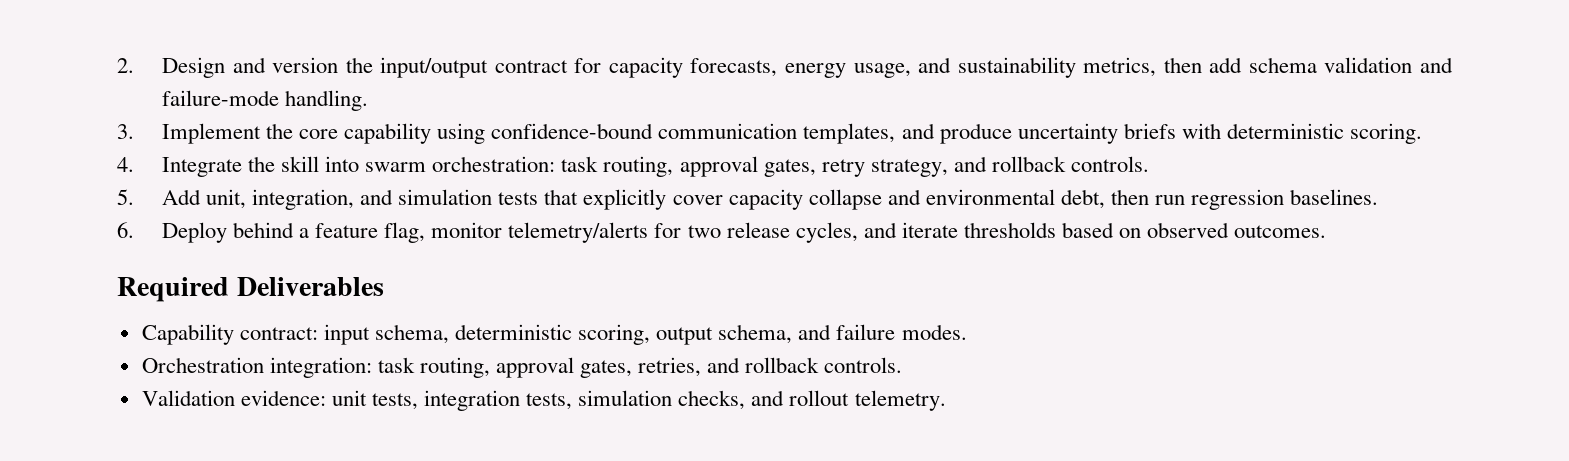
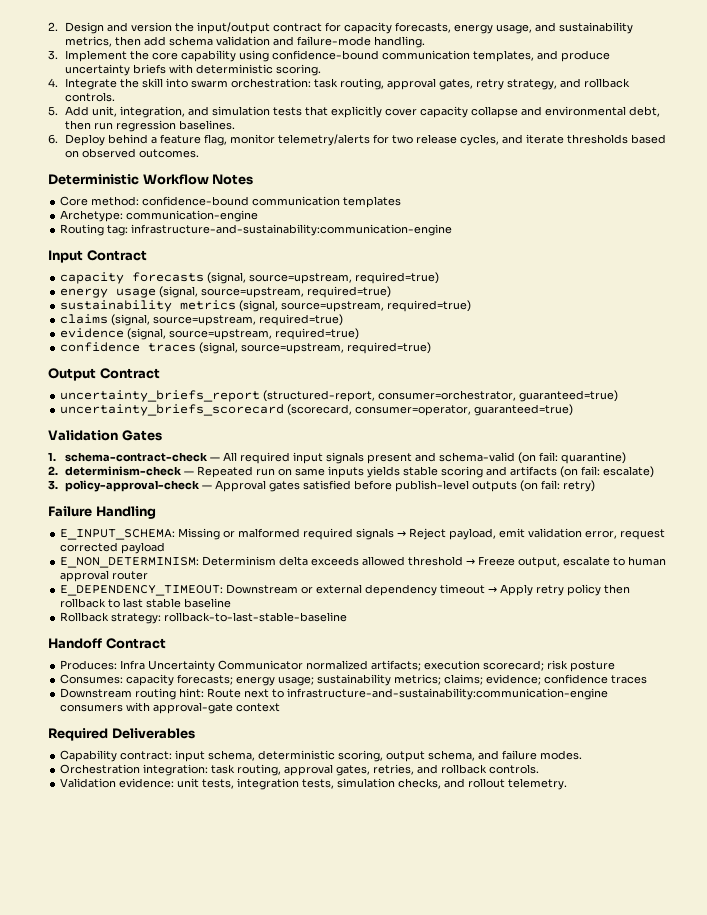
+ Deterministic Workflow Notes
+ Core method: confidence-bound communication templates
+ Archetype: communication-engine
+ Routing tag: infrastructure-and-sustainability:communication-engine
+ Input Contract
+ capacity forecasts (signal, source=upstream, required=true)
+ energy usage (signal, source=upstream, required=true)
+ sustainability metrics (signal, source=upstream, required=true)
+ claims (signal, source=upstream, required=true)
+ evidence (signal, source=upstream, required=true)
+ confidence traces (signal, source=upstream, required=true)
+ Output Contract
+ uncertainty_briefs_report (structured-report, consumer=orchestrator, guaranteed=true)
+ uncertainty_briefs_scorecard (scorecard, consumer=operator, guaranteed=true)
+ Validation Gates
+ 1. schema-contract-check — All required input signals present and schema-valid (on fail: quarantine)
+ 2. determinism-check — Repeated run on same inputs yields stable scoring and artifacts (on fail: escalate)
+ 3. policy-approval-check — Approval gates satisfied before publish-level outputs (on fail: retry)
+ Failure Handling
+ E_INPUT_SCHEMA: Missing or malformed required signals → Reject payload, emit validation error, request corrected payload
+ E_NON_DETERMINISM: Determinism delta exceeds allowed threshold → Freeze output, escalate to human approval router
+ E_DEPENDENCY_TIMEOUT: Downstream or external dependency timeout → Apply retry policy then rollback to last stable baseline
+ Rollback strategy: rollback-to-last-stable-baseline
+ Handoff Contract
+ Produces: Infra Uncertainty Communicator normalized artifacts; execution scorecard; risk posture
+ Consumes: capacity forecasts; energy usage; sustainability metrics; claims; evidence; confidence traces
+ Downstream routing hint: Route next to infrastructure-and-sustainability:communication-engine consumers with approval-gate context

